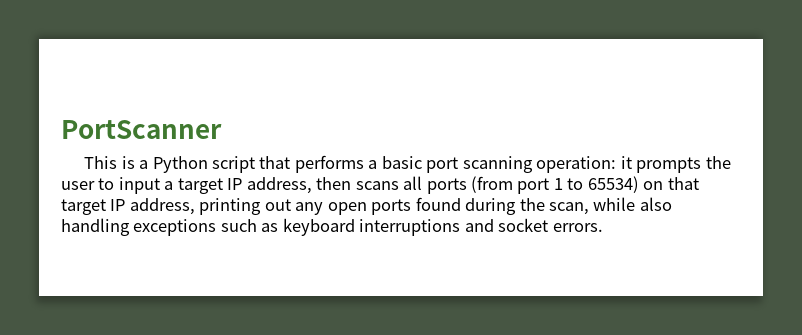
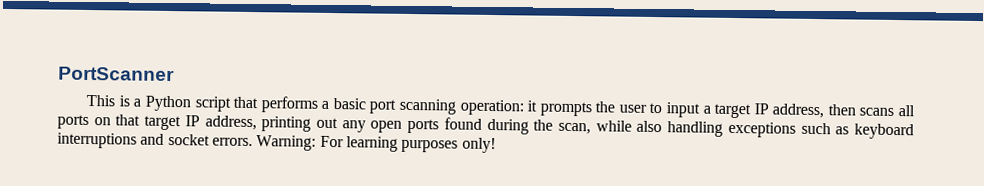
- This is a Python script that performs a basic port scanning operation: it prompts the user to input a target IP address, then scans all ports (from port 1 to 65534) on that target IP address, printing out any open ports found during the scan, while also handling exceptions such as keyboard interruptions and socket errors.
+ This is a Python script that performs a basic port scanning operation: it prompts the user to input a target IP address, then scans all ports on that target IP address, printing out any open ports found during the scan, while also handling exceptions such as keyboard interruptions and socket errors.
+ Warning: For learning purposes only!

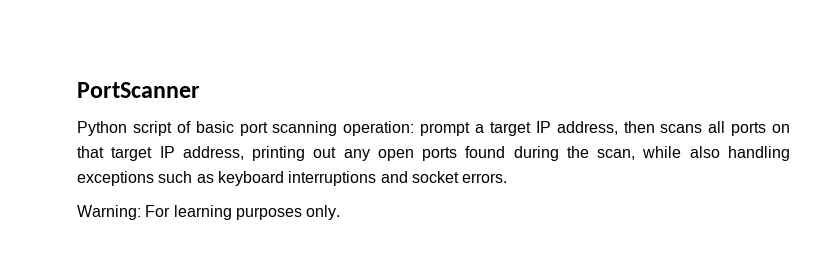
- This is a Python script that performs a basic port scanning operation: it prompts the user to input a target IP address, then scans all ports on that target IP address, printing out any open ports found during the scan, while also handling exceptions such as keyboard interruptions and socket errors. Warning: For learning purposes only!
+ Python script of basic port scanning operation: prompt a target IP address, then scans all ports on that target IP address, printing out any open ports found during the scan, while also handling exceptions such as keyboard interruptions and socket errors.
+ Warning: For learning purposes only.

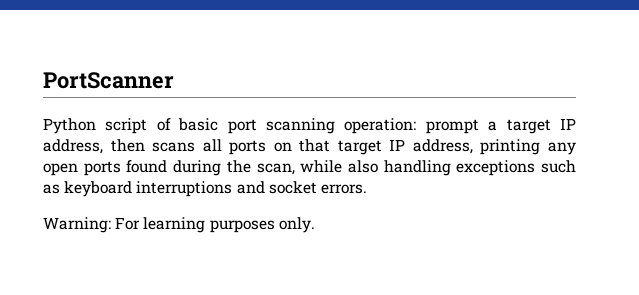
- Python script of basic port scanning operation: prompt a target IP address, then scans all ports on that target IP address, printing out any open ports found during the scan, while also handling exceptions such as keyboard interruptions and socket errors.
+ Python script of basic port scanning operation: prompt a target IP address, then scans all ports on that target IP address, printing any open ports found during the scan, while also handling exceptions such as keyboard interruptions and socket errors.

